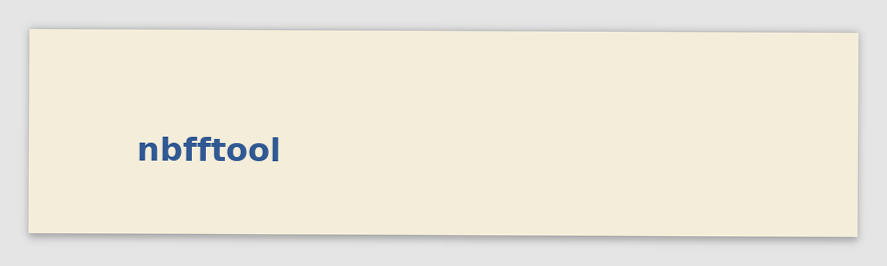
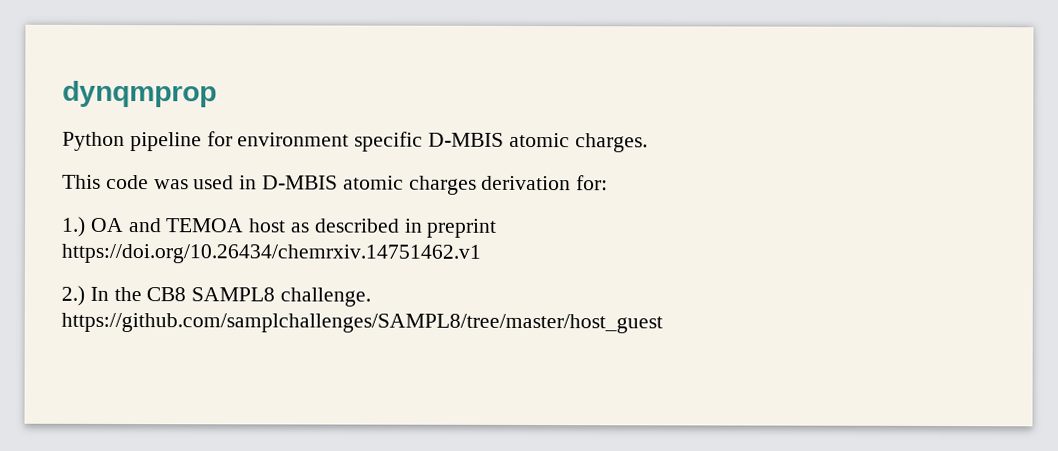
- nbfftool
+ dynqmprop
+ Python pipeline for environment specific D-MBIS atomic charges.
+ This code was used in D-MBIS atomic charges derivation for:
+ 1.) OA and TEMOA host as described in preprint https://doi.org/10.26434/chemrxiv.14751462.v1
+ 2.) In the CB8 SAMPL8 challenge. https://github.com/samplchallenges/SAMPL8/tree/master/host_guest

